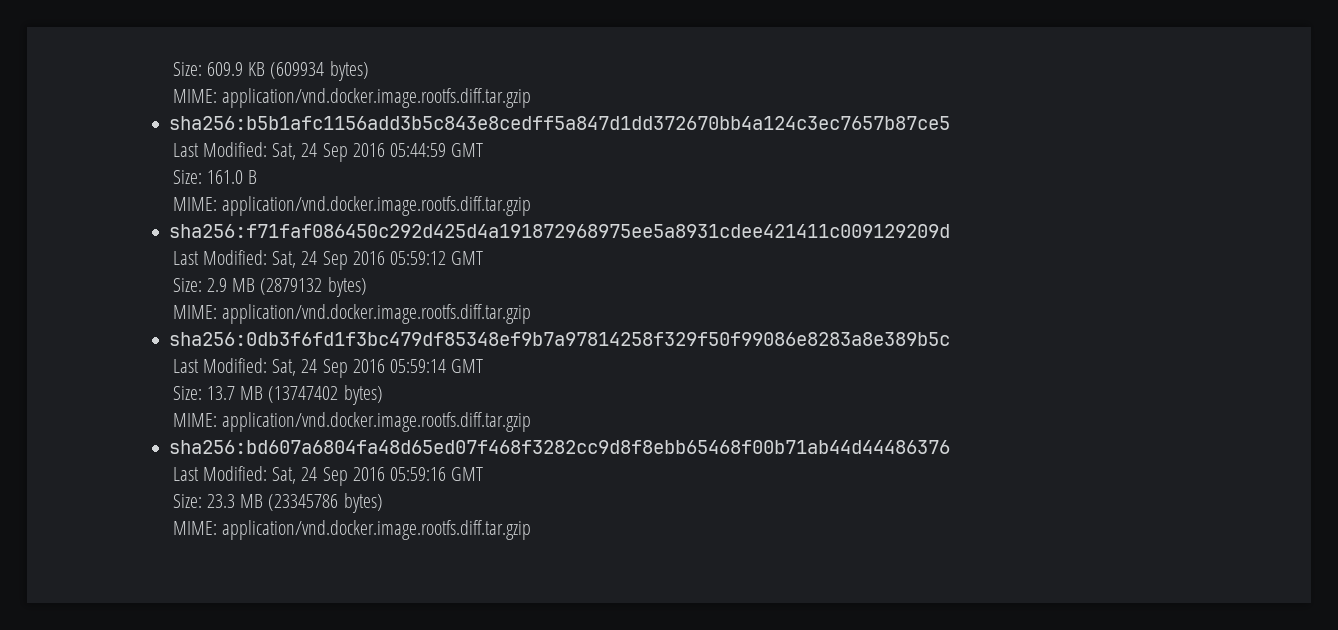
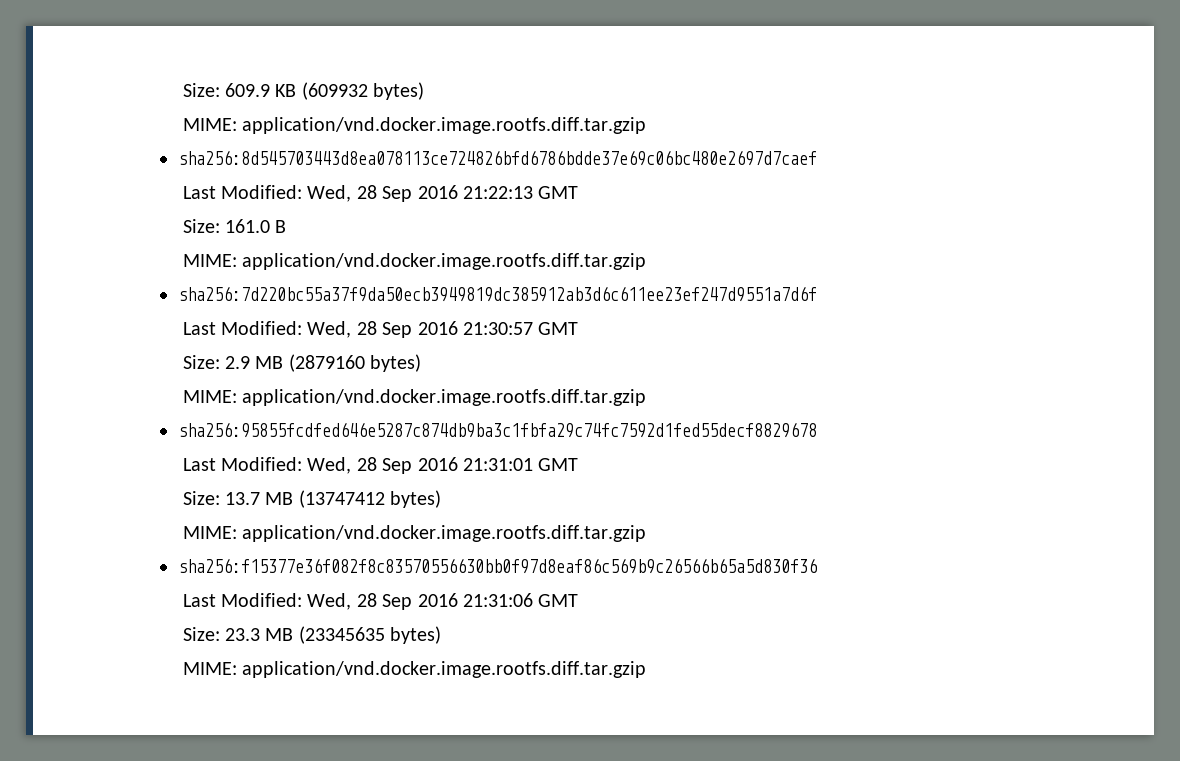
- Size: 609.9 KB (609934 bytes)
+ Size: 609.9 KB (609932 bytes)
  MIME: application/vnd.docker.image.rootfs.diff.tar.gzip
- sha256:b5b1afc1156add3b5c843e8cedff5a847d1dd372670bb4a124c3ec7657b87ce5
- Last Modified: Sat, 24 Sep 2016 05:44:59 GMT
+ sha256:8d545703443d8ea078113ce724826bfd6786bdde37e69c06bc480e2697d7caef
+ Last Modified: Wed, 28 Sep 2016 21:22:13 GMT
- sha256:f71faf086450c292d425d4a191872968975ee5a8931cdee421411c009129209d
- Last Modified: Sat, 24 Sep 2016 05:59:12 GMT
+ sha256:7d220bc55a37f9da50ecb3949819dc385912ab3d6c611ee23ef247d9551a7d6f
+ Last Modified: Wed, 28 Sep 2016 21:30:57 GMT
- Size: 2.9 MB (2879132 bytes)
+ Size: 2.9 MB (2879160 bytes)
  MIME: application/vnd.docker.image.rootfs.diff.tar.gzip
- sha256:0db3f6fd1f3bc479df85348ef9b7a97814258f329f50f99086e8283a8e389b5c
- Last Modified: Sat, 24 Sep 2016 05:59:14 GMT
+ sha256:95855fcdfed646e5287c874db9ba3c1fbfa29c74fc7592d1fed55decf8829678
+ Last Modified: Wed, 28 Sep 2016 21:31:01 GMT
- Size: 13.7 MB (13747402 bytes)
+ Size: 13.7 MB (13747412 bytes)
  MIME: application/vnd.docker.image.rootfs.diff.tar.gzip
- sha256:bd607a6804fa48d65ed07f468f3282cc9d8f8ebb65468f00b71ab44d44486376
- Last Modified: Sat, 24 Sep 2016 05:59:16 GMT
+ sha256:f15377e36f082f8c83570556630bb0f97d8eaf86c569b9c26566b65a5d830f36
+ Last Modified: Wed, 28 Sep 2016 21:31:06 GMT
- Size: 23.3 MB (23345786 bytes)
+ Size: 23.3 MB (23345635 bytes)

